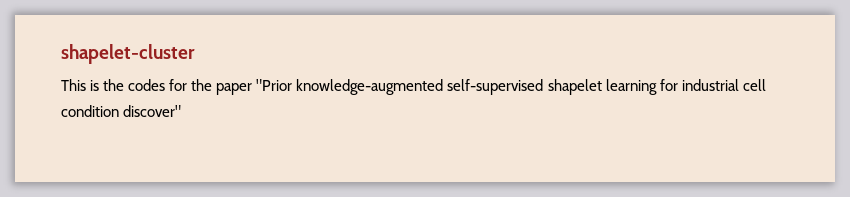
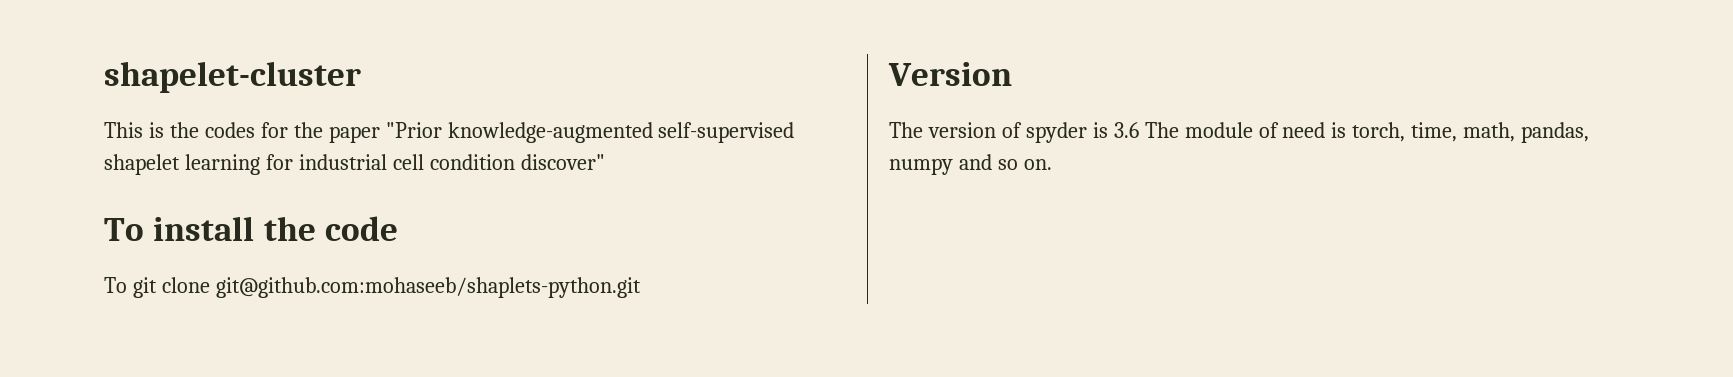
+ To install the code
+ To git clone git@github.com:mohaseeb/shaplets-python.git
+ Version
+ The version of spyder is 3.6 The module of need is torch, time, math, pandas, numpy and so on.

